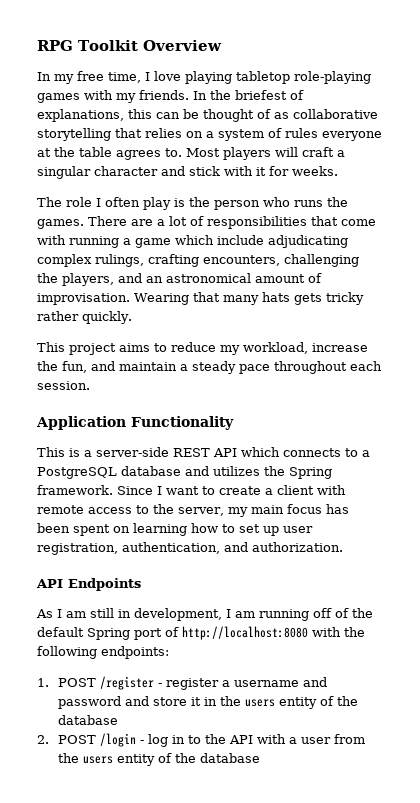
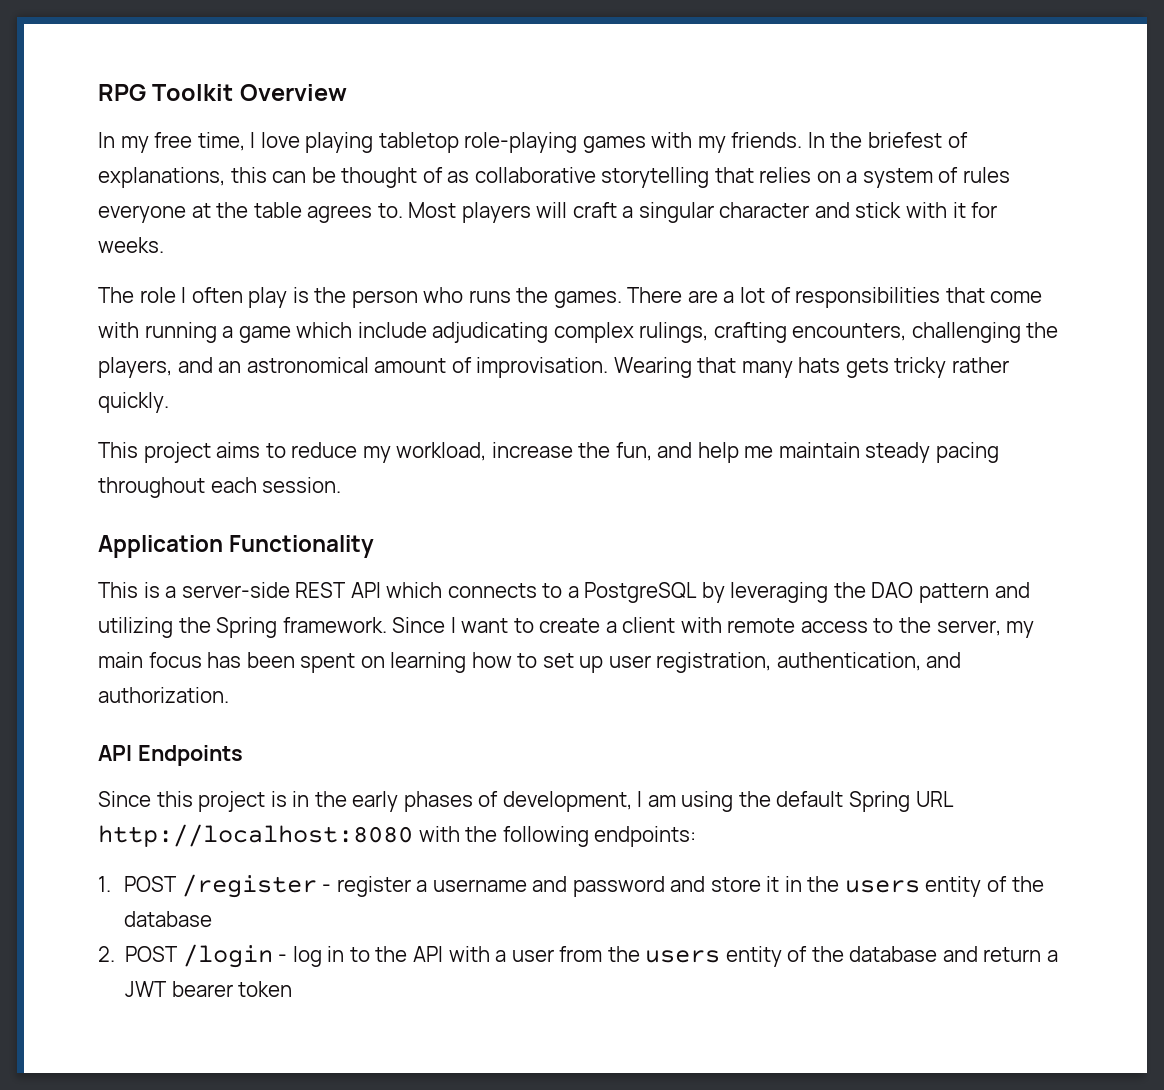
- This project aims to reduce my workload, increase the fun, and maintain a steady pace throughout each session.
+ This project aims to reduce my workload, increase the fun, and help me maintain steady pacing throughout each session.
- This is a server-side REST API which connects to a PostgreSQL database and utilizes the Spring framework.
+ This is a server-side REST API which connects to a PostgreSQL by leveraging the DAO pattern and utilizing the Spring framework.
- As I am still in development, I am running off of the default Spring port of http://localhost:8080 with the following endpoints:
+ Since this project is in the early phases of development, I am using the default Spring URL http://localhost:8080 with the following endpoints:
- 2. POST /login - log in to the API with a user from the users entity of the database
+ 2. POST /login - log in to the API with a user from the users entity of the database and return a JWT bearer token

